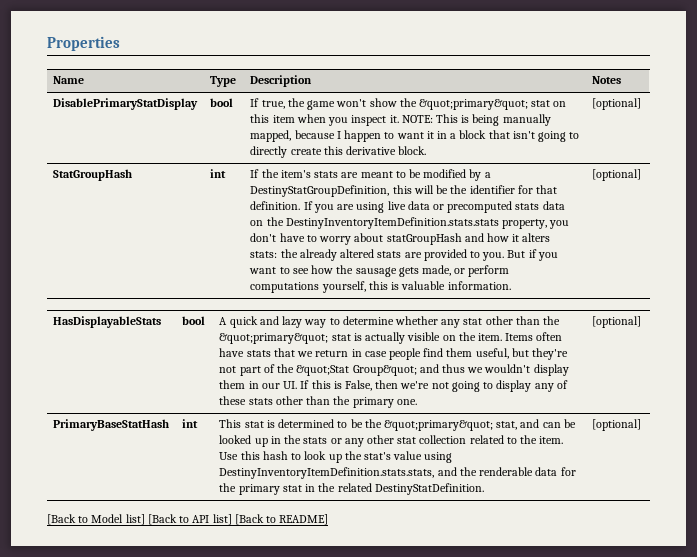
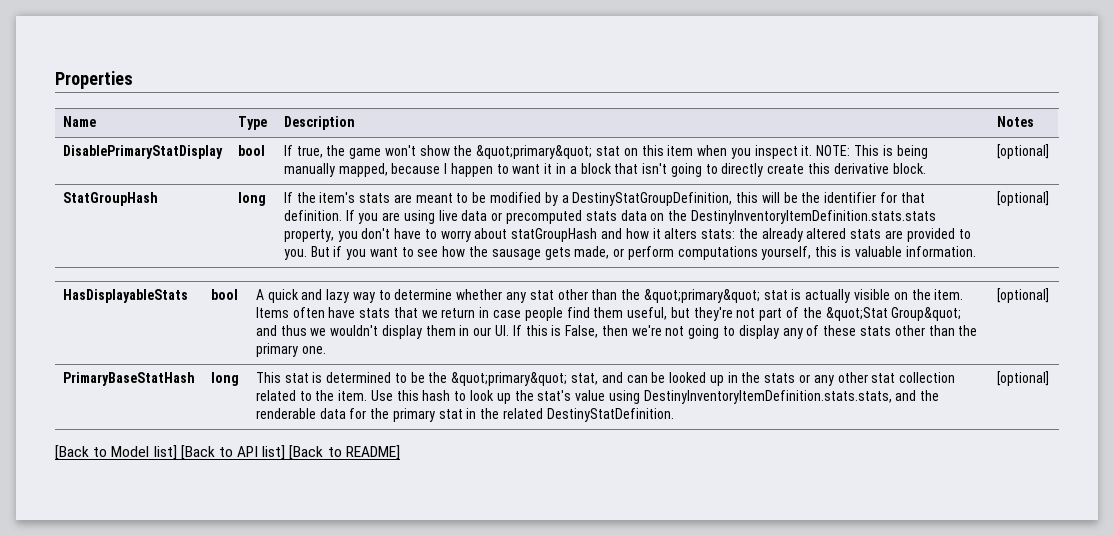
- StatGroupHash | int
+ StatGroupHash | long
- PrimaryBaseStatHash | int
+ PrimaryBaseStatHash | long

